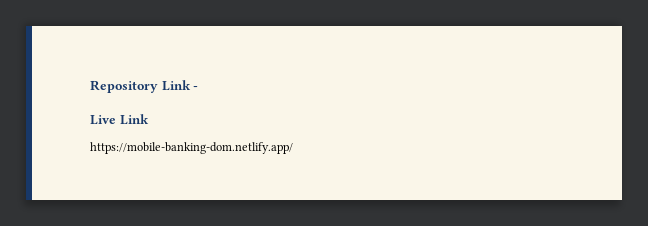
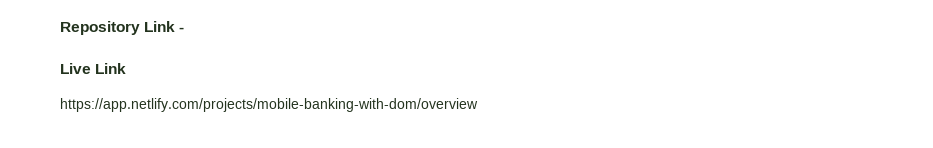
- https://mobile-banking-dom.netlify.app/
+ https://app.netlify.com/projects/mobile-banking-with-dom/overview

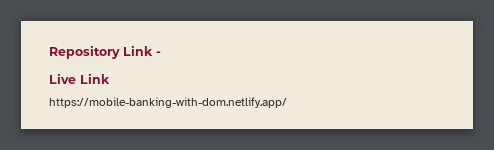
- https://app.netlify.com/projects/mobile-banking-with-dom/overview
+ https://mobile-banking-with-dom.netlify.app/

